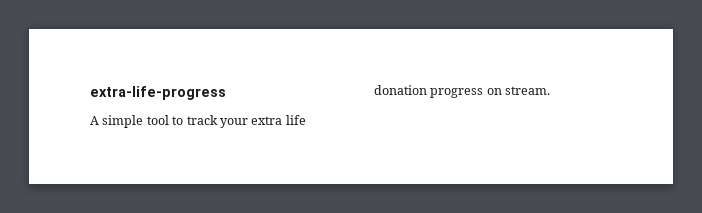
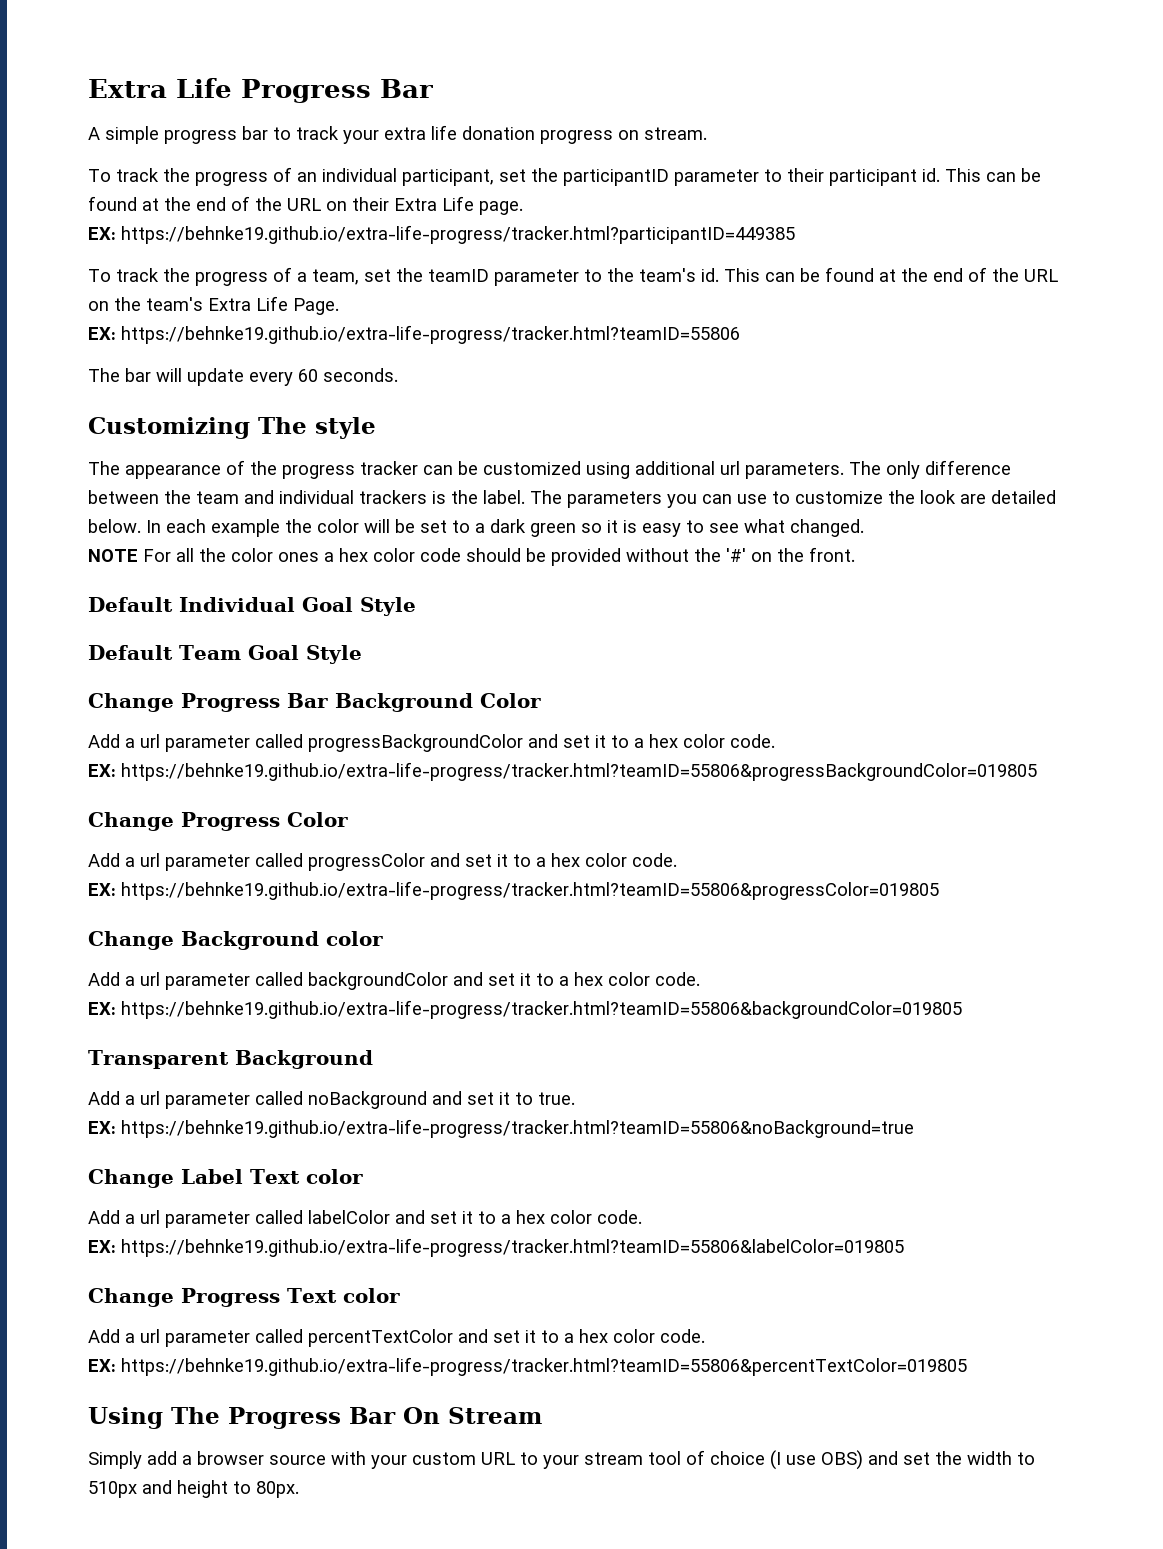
- extra-life-progress
+ Extra Life Progress Bar
- A simple tool to track your extra life donation progress on stream.
+ A simple progress bar to track your extra life donation progress on stream.
+ To track the progress of an individual participant, set the participantID parameter to their participant id. This can be found at the end of the URL on their Extra Life page.
+ EX: https://behnke19.github.io/extra-life-progress/tracker.html?participantID=449385
+ To track the progress of a team, set the teamID parameter to the team's id. This can be found at the end of the URL on the team's Extra Life Page.
+ EX: https://behnke19.github.io/extra-life-progress/tracker.html?teamID=55806
+ The bar will update every 60 seconds.
+ Customizing The style
+ The appearance of the progress tracker can be customized using additional url parameters. The only difference between the team and individual trackers is the label. The parameters you can use to customize the look are detailed below. In each example the color will be set to a dark green so it is easy to see what changed.
+ NOTE For all the color ones a hex color code should be provided without the '#' on the front.
+ Default Individual Goal Style
+ Default Team Goal Style
+ Change Progress Bar Background Color
+ Add a url parameter called progressBackgroundColor and set it to a hex color code.
+ EX: https://behnke19.github.io/extra-life-progress/tracker.html?teamID=55806&progressBackgroundColor=019805
+ Change Progress Color
+ Add a url parameter called progressColor and set it to a hex color code.
+ EX: https://behnke19.github.io/extra-life-progress/tracker.html?teamID=55806&progressColor=019805
+ Change Background color
+ Add a url parameter called backgroundColor and set it to a hex color code.
+ EX: https://behnke19.github.io/extra-life-progress/tracker.html?teamID=55806&backgroundColor=019805
+ Transparent Background
+ Add a url parameter called noBackground and set it to true.
+ EX: https://behnke19.github.io/extra-life-progress/tracker.html?teamID=55806&noBackground=true
+ Change Label Text color
+ Add a url parameter called labelColor and set it to a hex color code.
+ EX: https://behnke19.github.io/extra-life-progress/tracker.html?teamID=55806&labelColor=019805
+ Change Progress Text color
+ Add a url parameter called percentTextColor and set it to a hex color code.
+ EX: https://behnke19.github.io/extra-life-progress/tracker.html?teamID=55806&percentTextColor=019805
+ Using The Progress Bar On Stream
+ Simply add a browser source with your custom URL to your stream tool of choice (I use OBS) and set the width to 510px and height to 80px.

